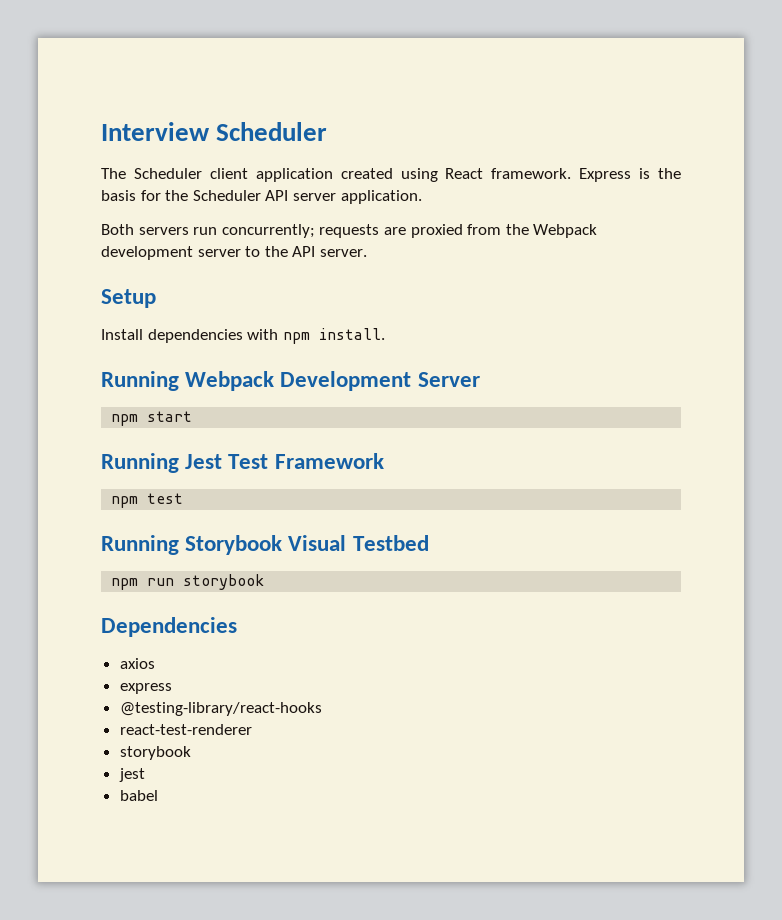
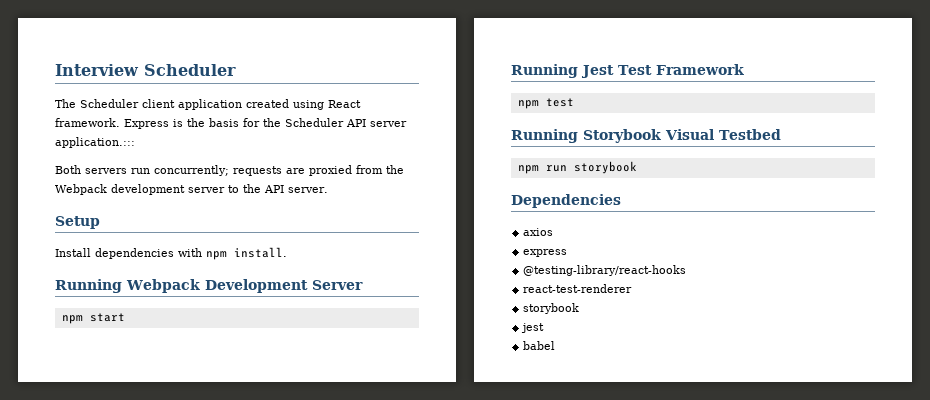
- Express is the basis for the Scheduler API server application.
+ Express is the basis for the Scheduler API server application.:::

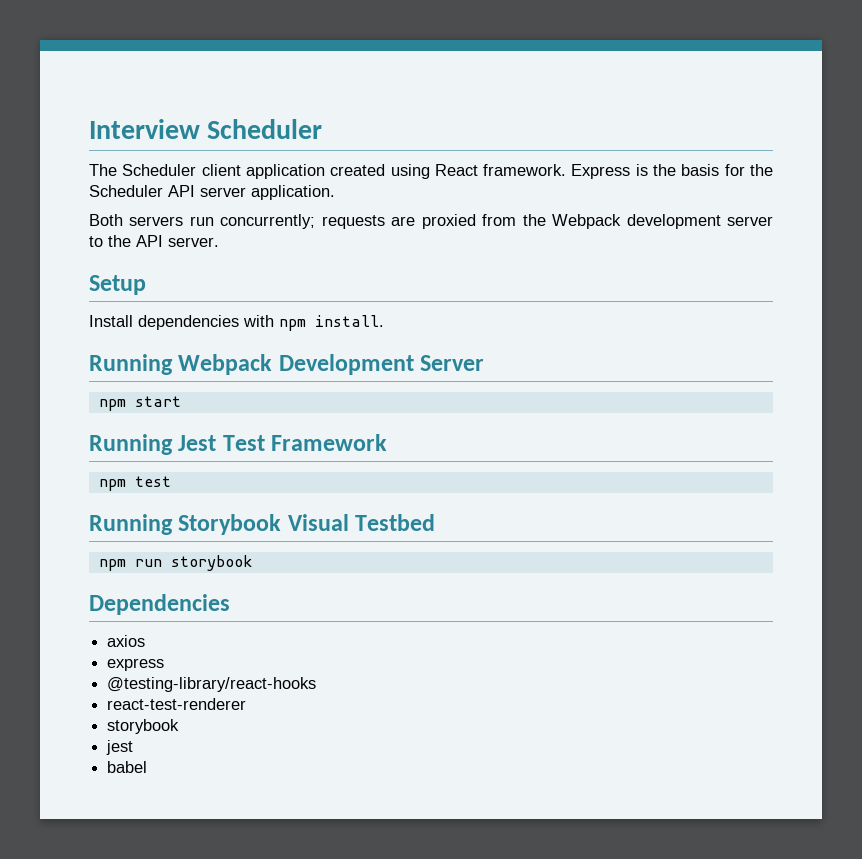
- Express is the basis for the Scheduler API server application.:::
+ Express is the basis for the Scheduler API server application.

